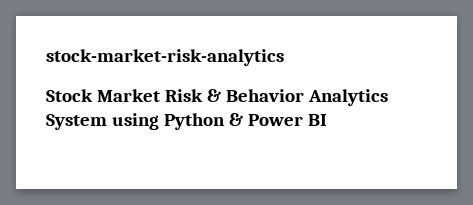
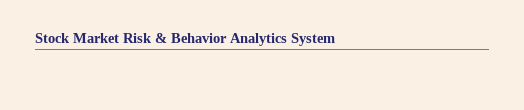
- stock-market-risk-analytics
- Stock Market Risk & Behavior Analytics System using Python & Power BI
+ Stock Market Risk & Behavior Analytics System

